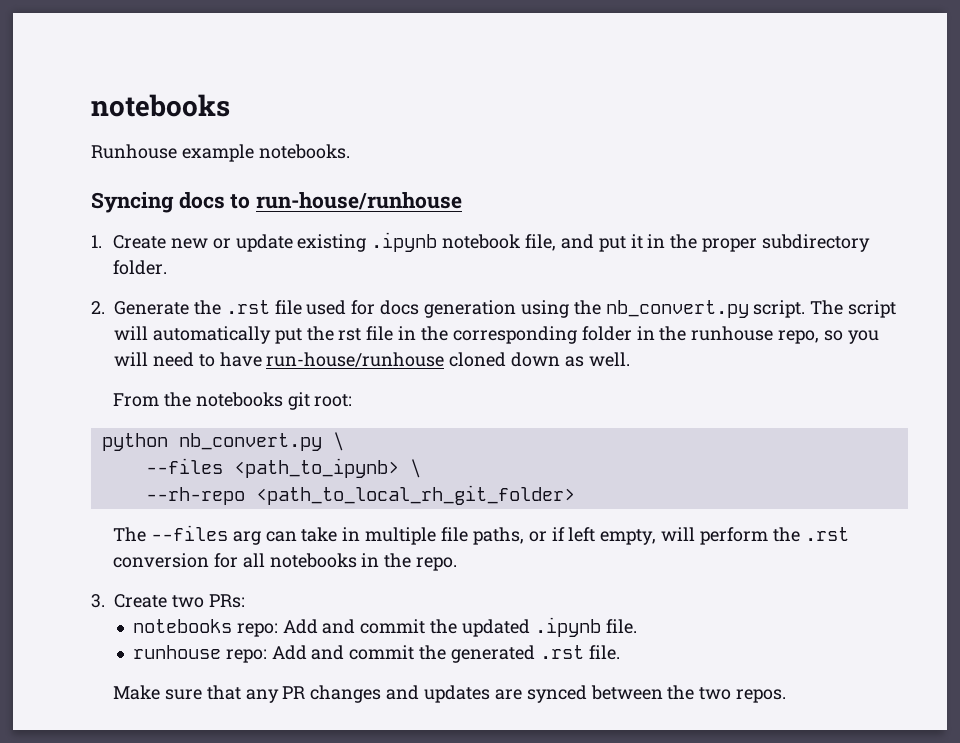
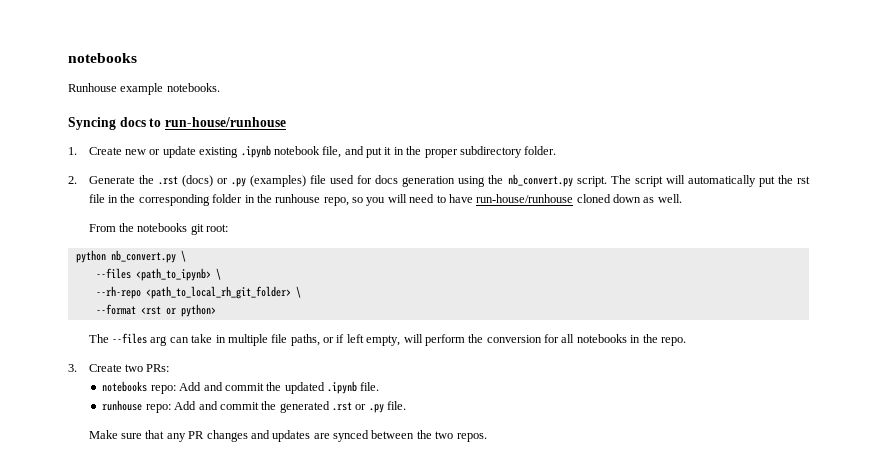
- 2. Generate the .rst file used for docs generation using the nb_convert.py script.
+ 2. Generate the .rst (docs) or .py (examples) file used for docs generation using the nb_convert.py script.
- --rh-repo <path_to_local_rh_git_folder>
+ --rh-repo <path_to_local_rh_git_folder> \
+ --format <rst or python>
- The --files arg can take in multiple file paths, or if left empty, will perform the .rst conversion for all notebooks in the repo.
+ The --files arg can take in multiple file paths, or if left empty, will perform the conversion for all notebooks in the repo.
- runhouse repo: Add and commit the generated .rst file.
+ runhouse repo: Add and commit the generated .rst or .py file.

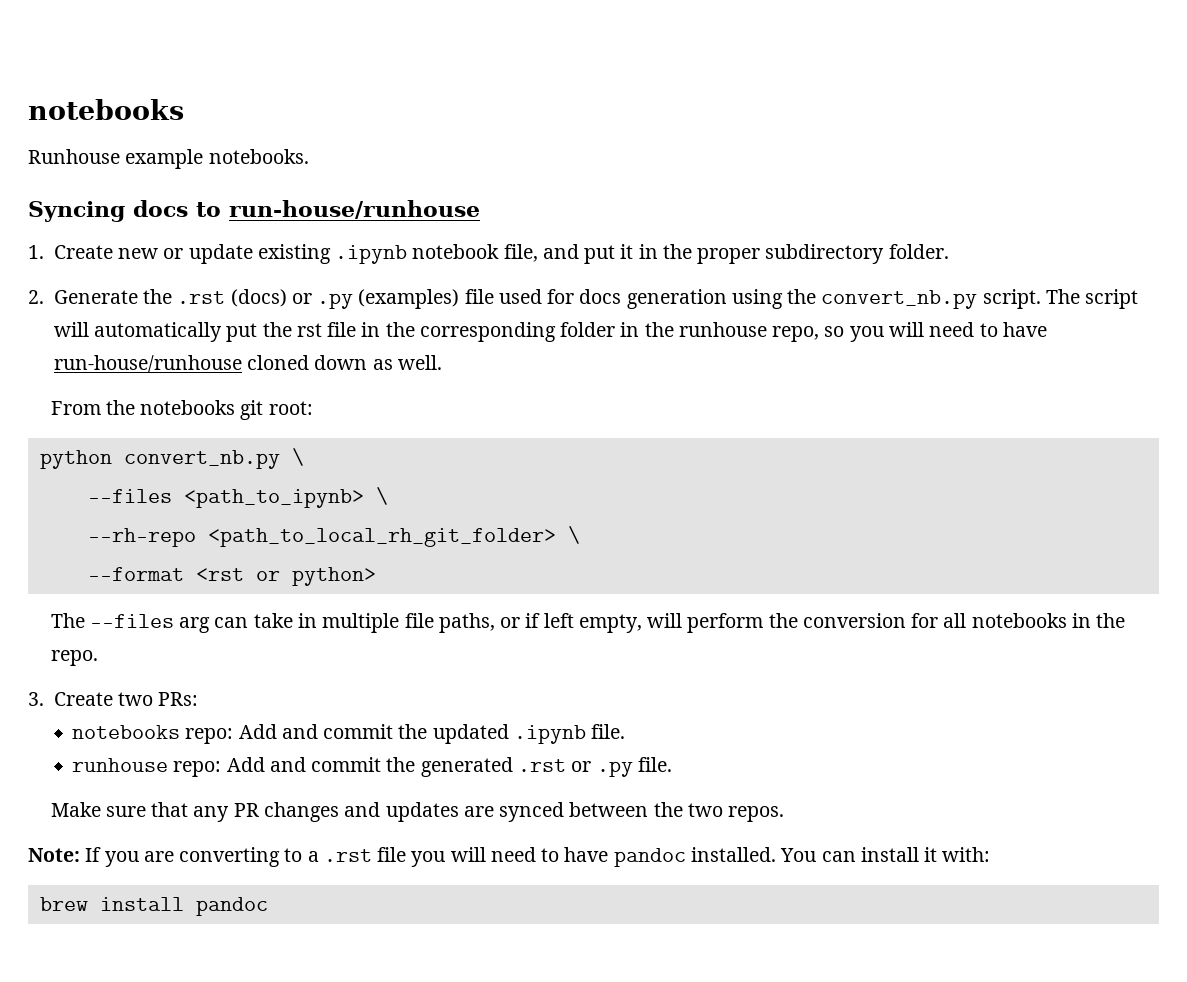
- 2. Generate the .rst (docs) or .py (examples) file used for docs generation using the nb_convert.py script.
+ 2. Generate the .rst (docs) or .py (examples) file used for docs generation using the convert_nb.py script.
- python nb_convert.py \
+ python convert_nb.py \
+ Note: If you are converting to a .rst file you will need to have pandoc installed. You can install it with:
+ brew install pandoc

